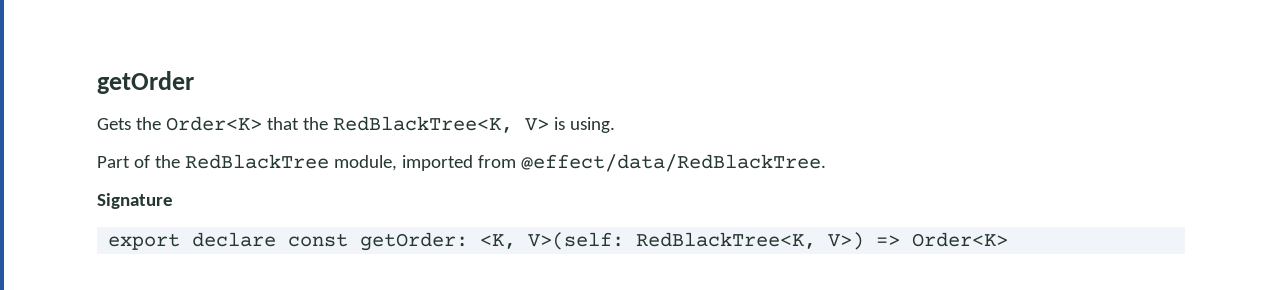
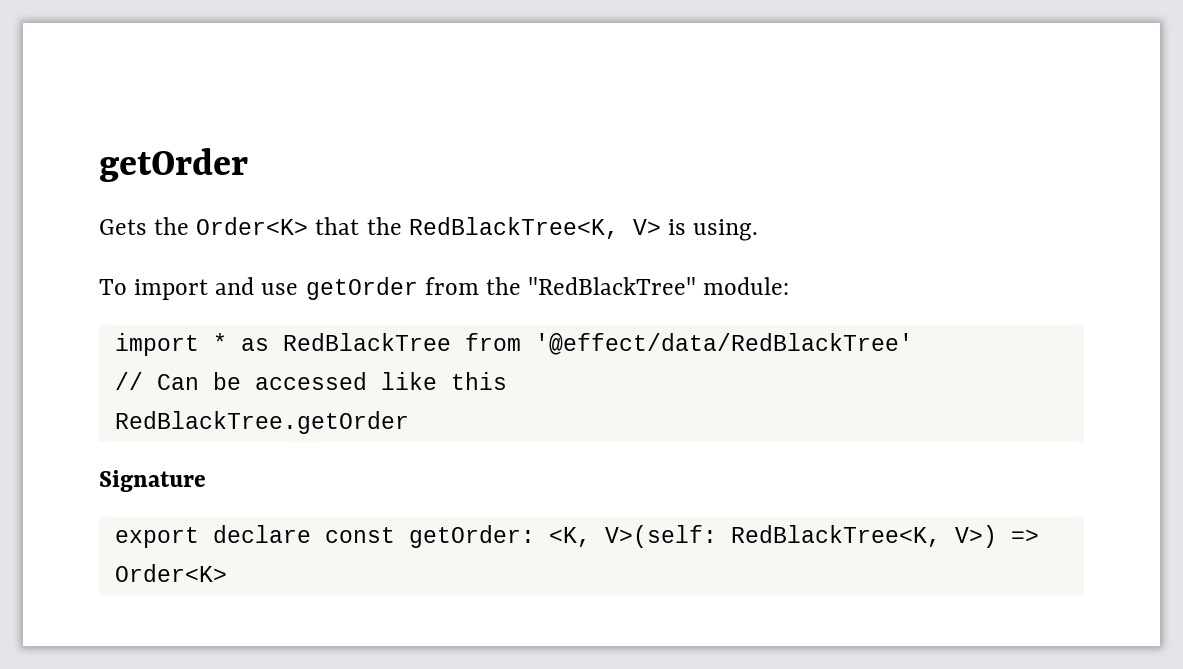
- Part of the RedBlackTree module, imported from @effect/data/RedBlackTree.
+ To import and use getOrder from the "RedBlackTree" module:
+ import * as RedBlackTree from '@effect/data/RedBlackTree'
+ // Can be accessed like this
+ RedBlackTree.getOrder

